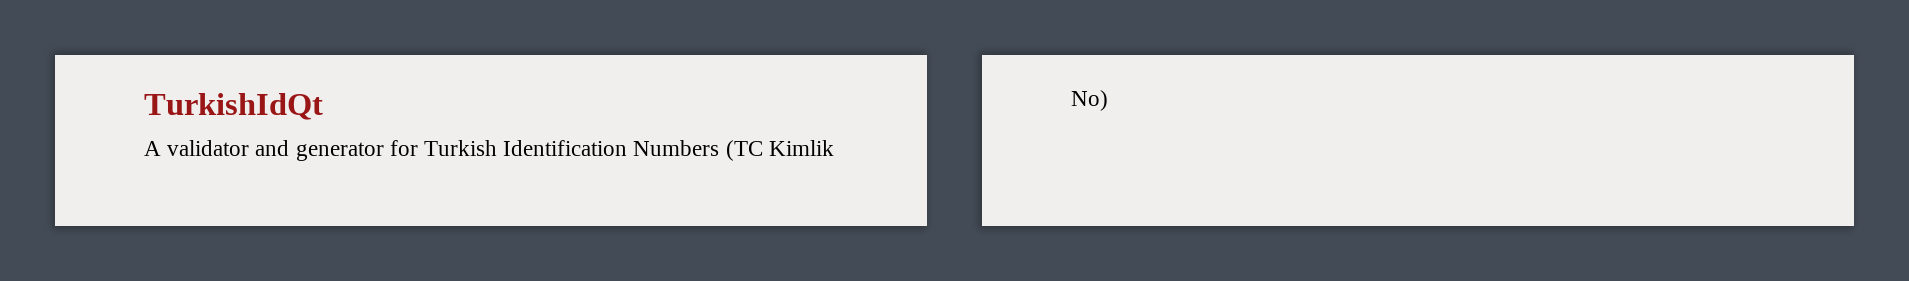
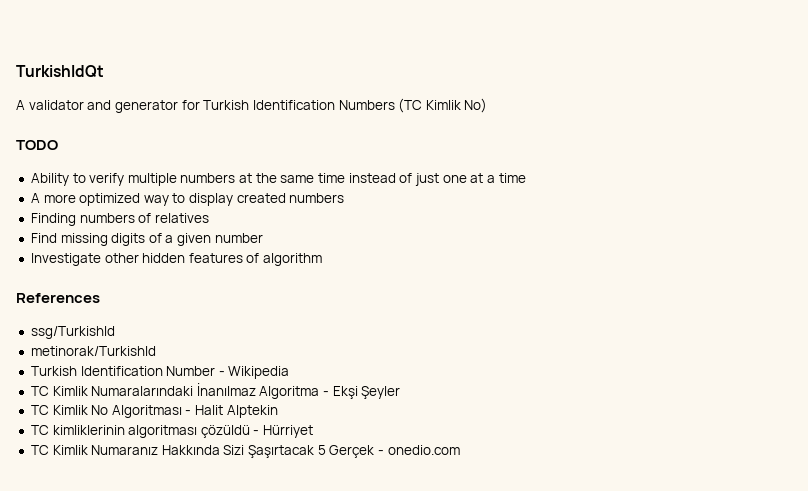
+ TODO
+ Ability to verify multiple numbers at the same time instead of just one at a time
+ A more optimized way to display created numbers
+ Finding numbers of relatives
+ Find missing digits of a given number
+ Investigate other hidden features of algorithm
+ References
+ ssg/TurkishId
+ metinorak/TurkishId
+ Turkish Identification Number - Wikipedia
+ TC Kimlik Numaralarındaki İnanılmaz Algoritma - Ekşi Şeyler
+ TC Kimlik No Algoritması - Halit Alptekin
+ TC kimliklerinin algoritması çözüldü - Hürriyet
+ TC Kimlik Numaranız Hakkında Sizi Şaşırtacak 5 Gerçek - onedio.com

